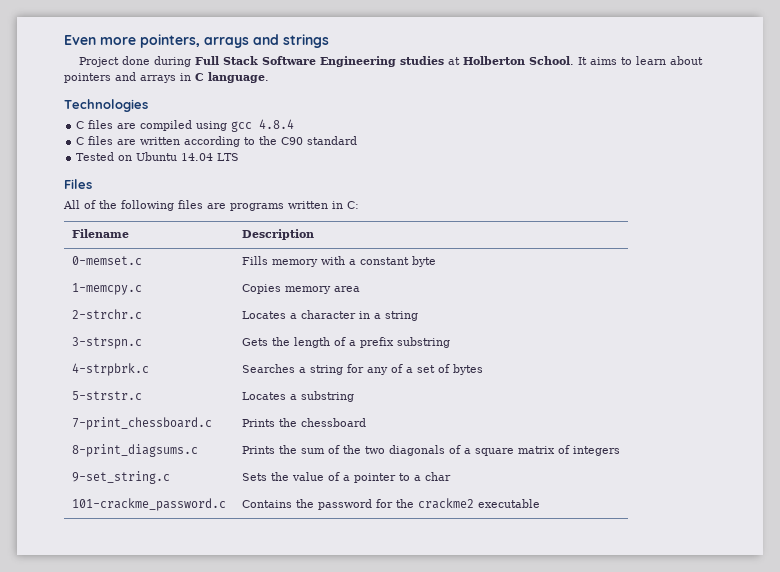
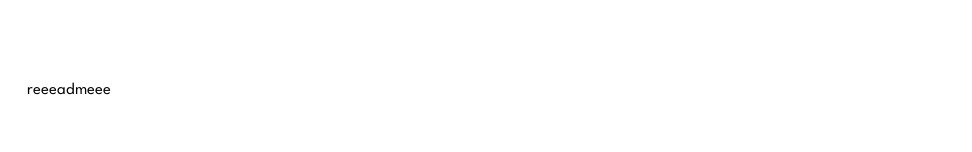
- Even more pointers, arrays and strings
- Project done during Full Stack Software Engineering studies at Holberton School. It aims to learn about pointers and arrays in C language.
- Technologies
- C files are compiled using gcc 4.8.4
- C files are written according to the C90 standard
- Tested on Ubuntu 14.04 LTS
- Files
- All of the following files are programs written in C:
- Filename | Description
- 0-memset.c | Fills memory with a constant byte
- 1-memcpy.c | Copies memory area
- 2-strchr.c | Locates a character in a string
- 3-strspn.c | Gets the length of a prefix substring
- 4-strpbrk.c | Searches a string for any of a set of bytes
- 5-strstr.c | Locates a substring
- 7-print_chessboard.c | Prints the chessboard
- 8-print_diagsums.c | Prints the sum of the two diagonals of a square matrix of integers
- 9-set_string.c | Sets the value of a pointer to a char
- 101-crackme_password.c | Contains the password for the crackme2 executable
+ reeeadmeee

